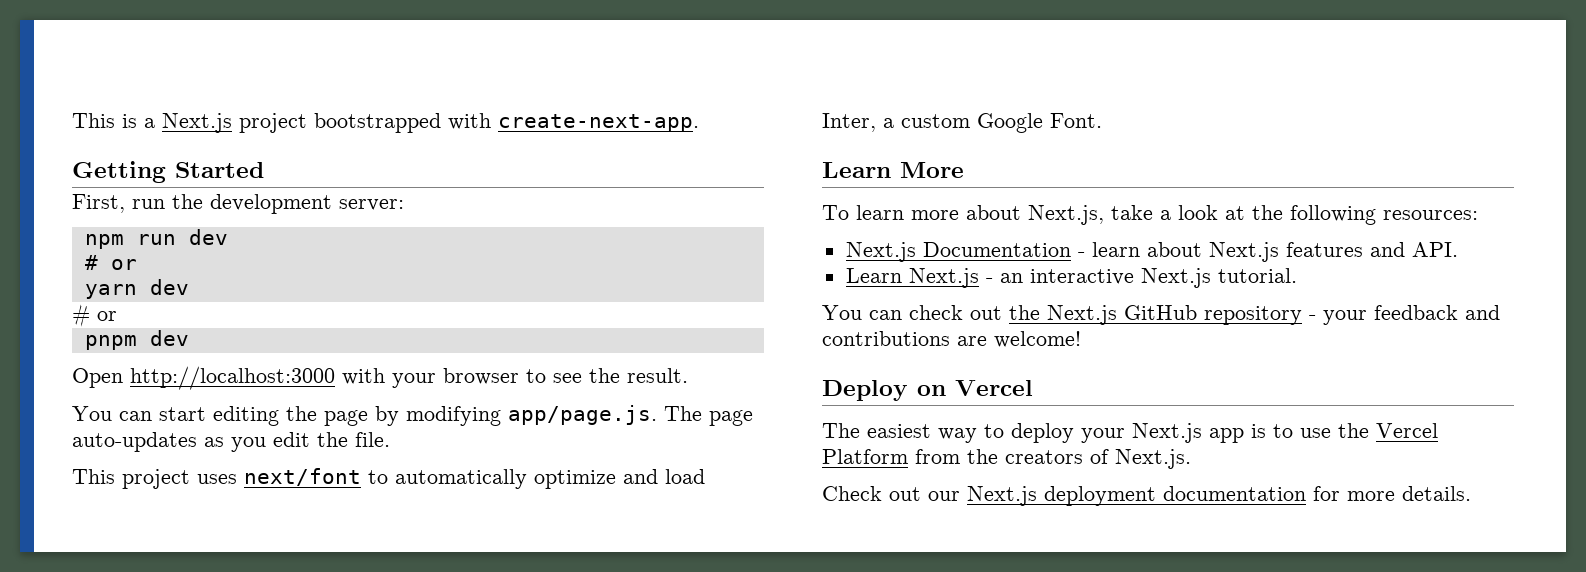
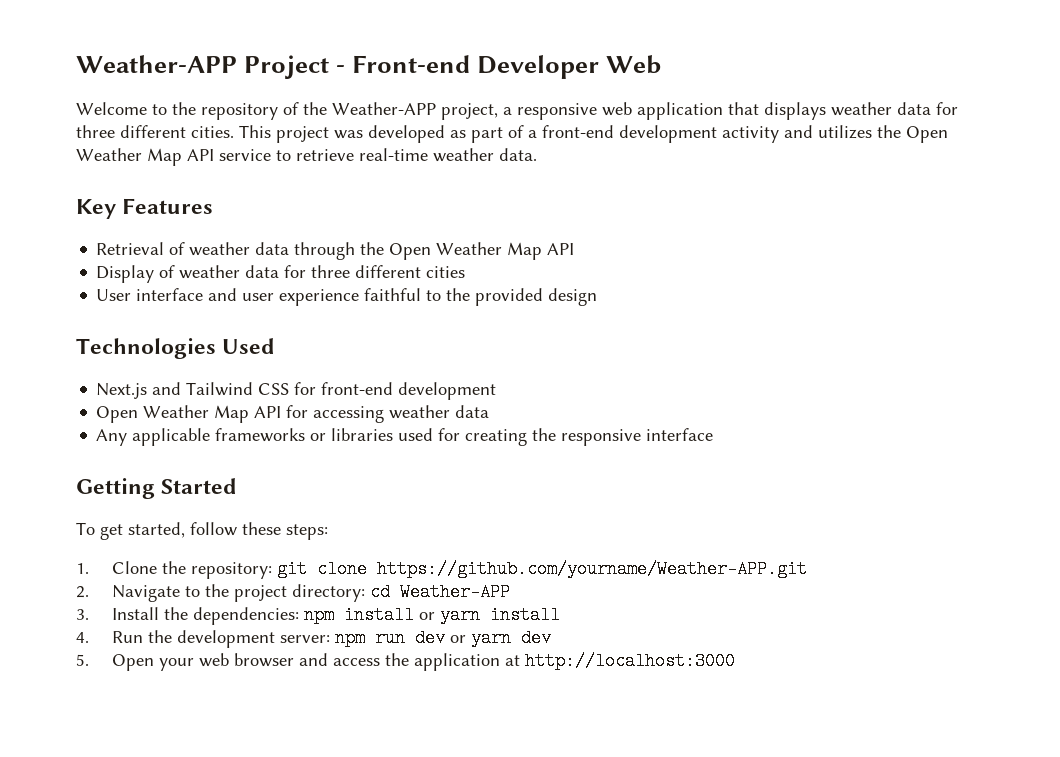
- This is a Next.js project bootstrapped with create-next-app.
+ Weather-APP Project - Front-end Developer Web
+ Welcome to the repository of the Weather-APP project, a responsive web application that displays weather data for three different cities. This project was developed as part of a front-end development activity and utilizes the Open Weather Map API service to retrieve real-time weather data.
+ Key Features
+ Retrieval of weather data through the Open Weather Map API
+ Display of weather data for three different cities
+ User interface and user experience faithful to the provided design
+ Technologies Used
+ Next.js and Tailwind CSS for front-end development
+ Open Weather Map API for accessing weather data
+ Any applicable frameworks or libraries used for creating the responsive interface
  Getting Started
- First, run the development server:
- npm run dev
- # or
- yarn dev
- # or
- pnpm dev
- Open http://localhost:3000 with your browser to see the result.
- You can start editing the page by modifying app/page.js. The page auto-updates as you edit the file.
- This project uses next/font to automatically optimize and load Inter, a custom Google Font.
- Learn More
- To learn more about Next.js, take a look at the following resources:
- Next.js Documentation - learn about Next.js features and API.
- Learn Next.js - an interactive Next.js tutorial.
- You can check out the Next.js GitHub repository - your feedback and contributions are welcome!
- Deploy on Vercel
- The easiest way to deploy your Next.js app is to use the Vercel Platform from the creators of Next.js.
- Check out our Next.js deployment documentation for more details.
+ To get started, follow these steps:
+ 1. Clone the repository: git clone https://github.com/yourname/Weather-APP.git
+ 2. Navigate to the project directory: cd Weather-APP
+ 3. Install the dependencies: npm install or yarn install
+ 4. Run the development server: npm run dev or yarn dev
+ 5. Open your web browser and access the application at http://localhost:3000

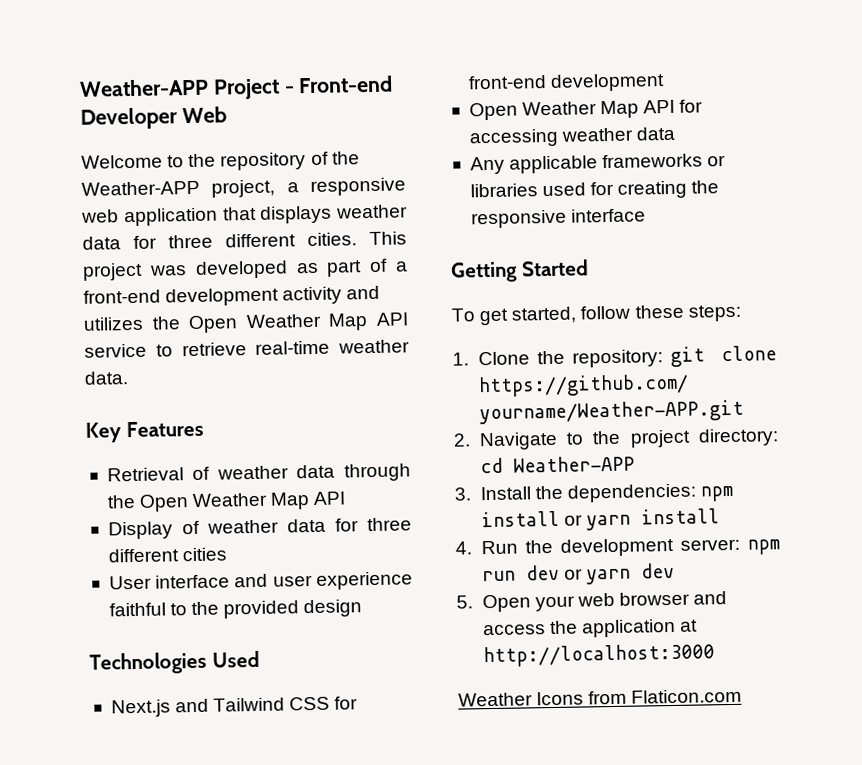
+ Weather Icons from Flaticon.com

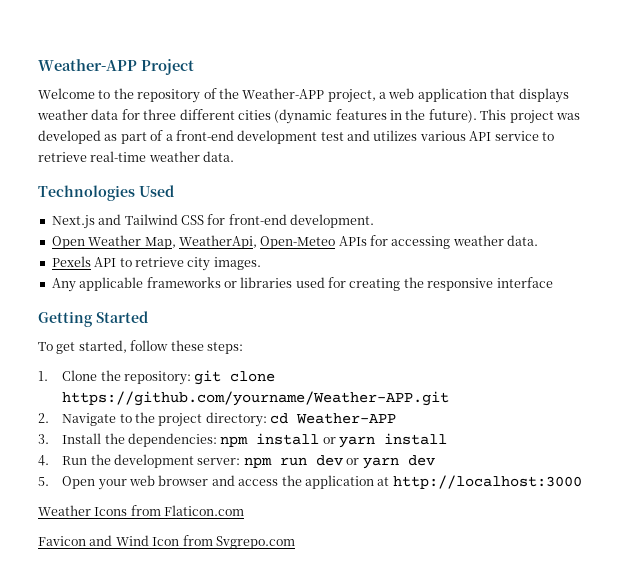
- Weather-APP Project - Front-end Developer Web
+ Weather-APP Project
- Welcome to the repository of the Weather-APP project, a responsive web application that displays weather data for three different cities.
+ Welcome to the repository of the Weather-APP project, a web application that displays weather data for three different cities (dynamic features in the future).
- This project was developed as part of a front-end development activity and utilizes the Open Weather Map API service to retrieve real-time weather data.
+ This project was developed as part of a front-end development test and utilizes various API service to retrieve real-time weather data.
- Key Features
- Retrieval of weather data through the Open Weather Map API
- Display of weather data for three different cities
- User interface and user experience faithful to the provided design
- Next.js and Tailwind CSS for front-end development
- Open Weather Map API for accessing weather data
+ Next.js and Tailwind CSS for front-end development.
+ Open Weather Map, WeatherApi, Open-Meteo APIs for accessing weather data.
+ Pexels API to retrieve city images.
+ Favicon and Wind Icon from Svgrepo.com

